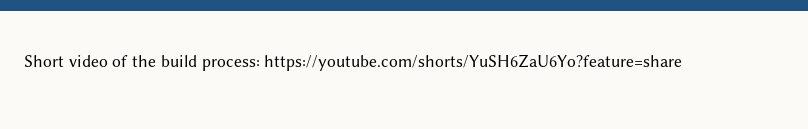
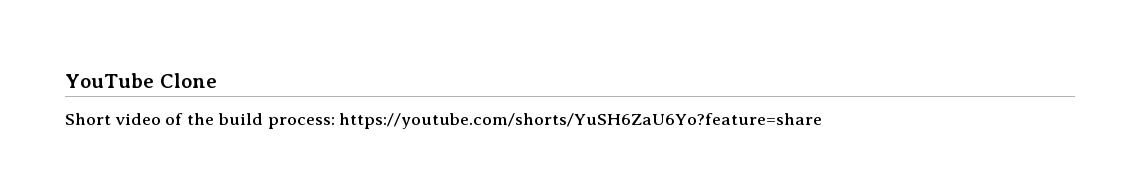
+ YouTube Clone

